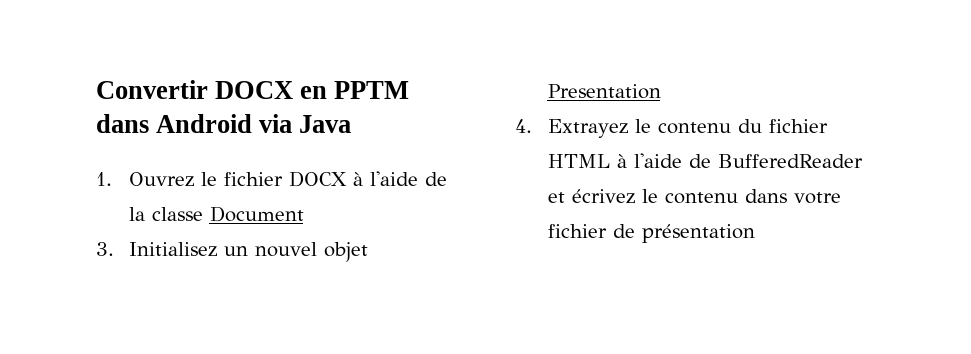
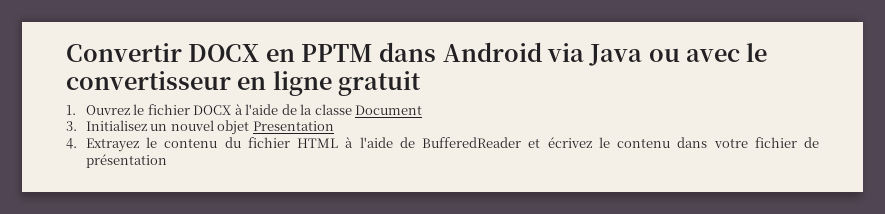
- Convertir DOCX en PPTM dans Android via Java
+ Convertir DOCX en PPTM dans Android via Java ou avec le convertisseur en ligne gratuit

